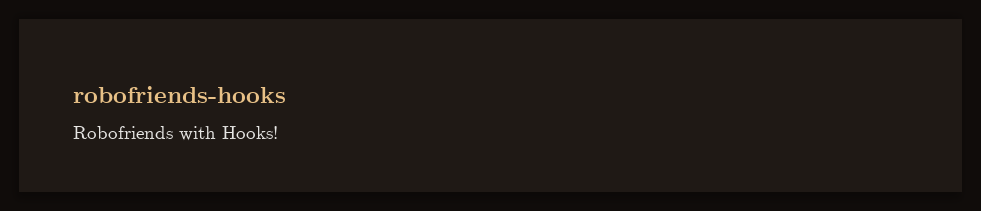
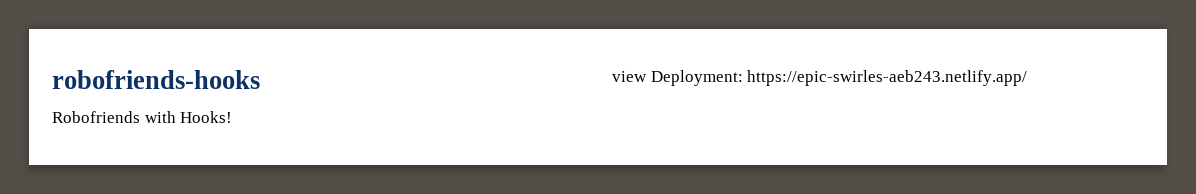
+ view Deployment: https://epic-swirles-aeb243.netlify.app/

